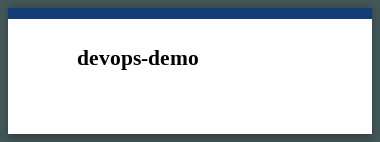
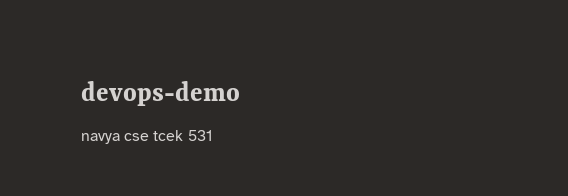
+ navya cse tcek 531

